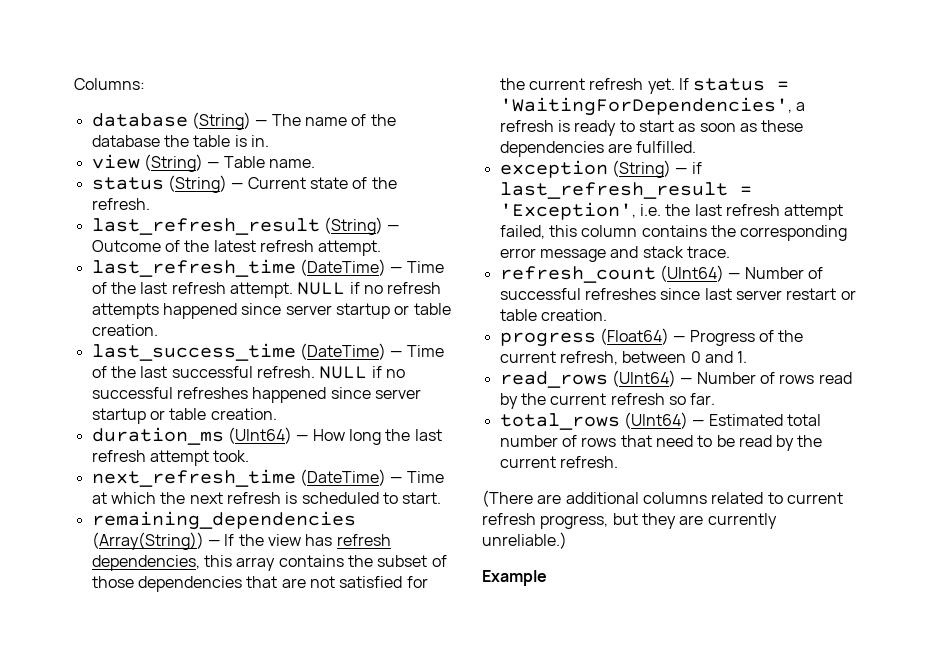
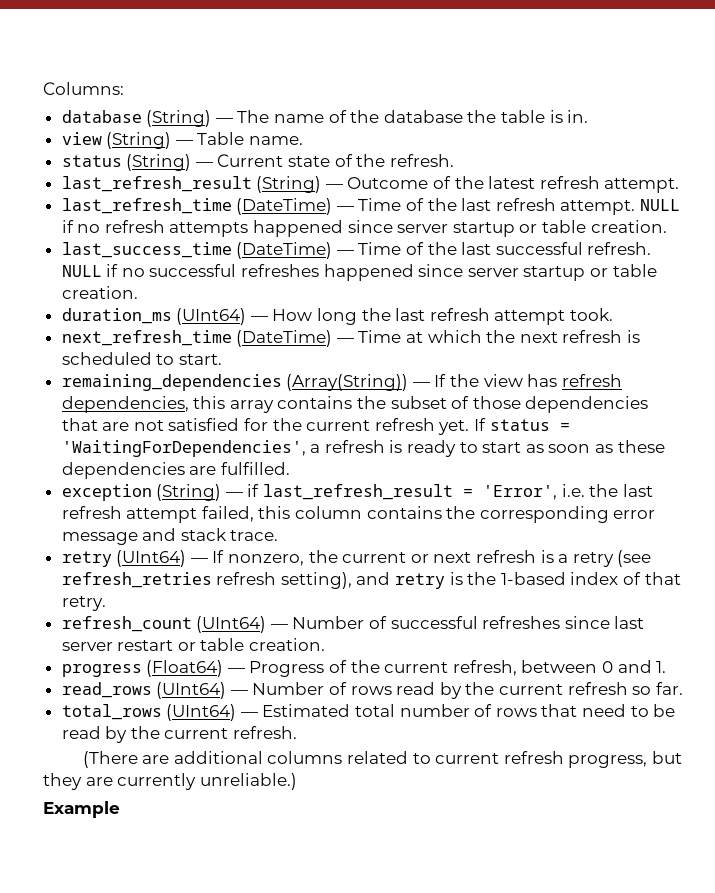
- exception (String) — if last_refresh_result = 'Exception', i.e. the last refresh attempt failed, this column contains the corresponding error message and stack trace.
+ exception (String) — if last_refresh_result = 'Error', i.e. the last refresh attempt failed, this column contains the corresponding error message and stack trace.
+ retry (UInt64) — If nonzero, the current or next refresh is a retry (see refresh_retries refresh setting), and retry is the 1-based index of that retry.

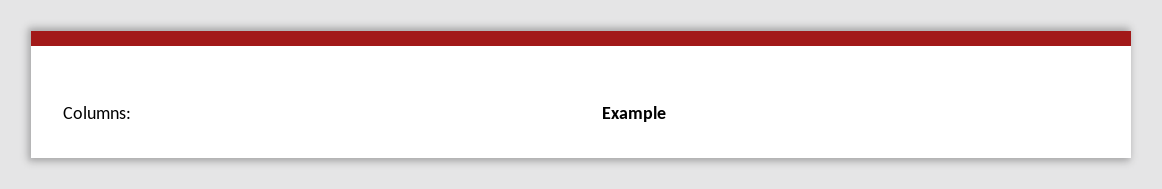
- database (String) — The name of the database the table is in.
- view (String) — Table name.
- status (String) — Current state of the refresh.
- last_refresh_result (String) — Outcome of the latest refresh attempt.
- last_refresh_time (DateTime) — Time of the last refresh attempt. NULL if no refresh attempts happened since server startup or table creation.
- last_success_time (DateTime) — Time of the last successful refresh. NULL if no successful refreshes happened since server startup or table creation.
- duration_ms (UInt64) — How long the last refresh attempt took.
- next_refresh_time (DateTime) — Time at which the next refresh is scheduled to start.
- remaining_dependencies (Array(String)) — If the view has refresh dependencies, this array contains the subset of those dependencies that are not satisfied for the current refresh yet. If status = 'WaitingForDependencies', a refresh is ready to start as soon as these dependencies are fulfilled.
- exception (String) — if last_refresh_result = 'Error', i.e. the last refresh attempt failed, this column contains the corresponding error message and stack trace.
- retry (UInt64) — If nonzero, the current or next refresh is a retry (see refresh_retries refresh setting), and retry is the 1-based index of that retry.
- refresh_count (UInt64) — Number of successful refreshes since last server restart or table creation.
- progress (Float64) — Progress of the current refresh, between 0 and 1.
- read_rows (UInt64) — Number of rows read by the current refresh so far.
- total_rows (UInt64) — Estimated total number of rows that need to be read by the current refresh.
- (There are additional columns related to current refresh progress, but they are currently unreliable.)

